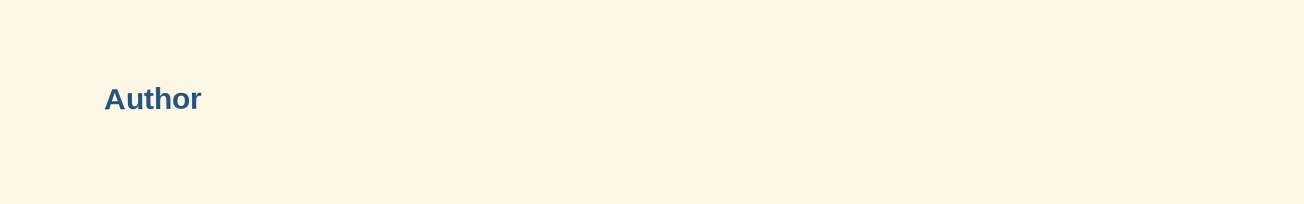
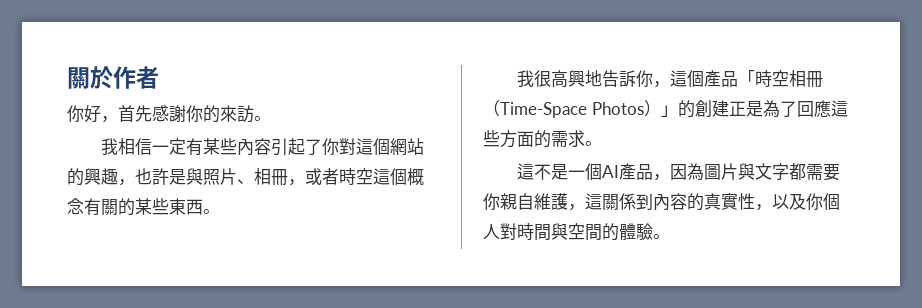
- Author
+ 關於作者
+ 你好，首先感謝你的來訪。
+ 我相信一定有某些內容引起了你對這個網站的興趣，也許是與照片、相冊，或者時空這個概念有關的某些東西。
+ 我很高興地告訴你，這個產品「時空相冊（Time-Space Photos）」的創建正是為了回應這些方面的需求。
+ 這不是一個AI產品，因為圖片與文字都需要你親自維護，這關係到內容的真實性，以及你個人對時間與空間的體驗。

